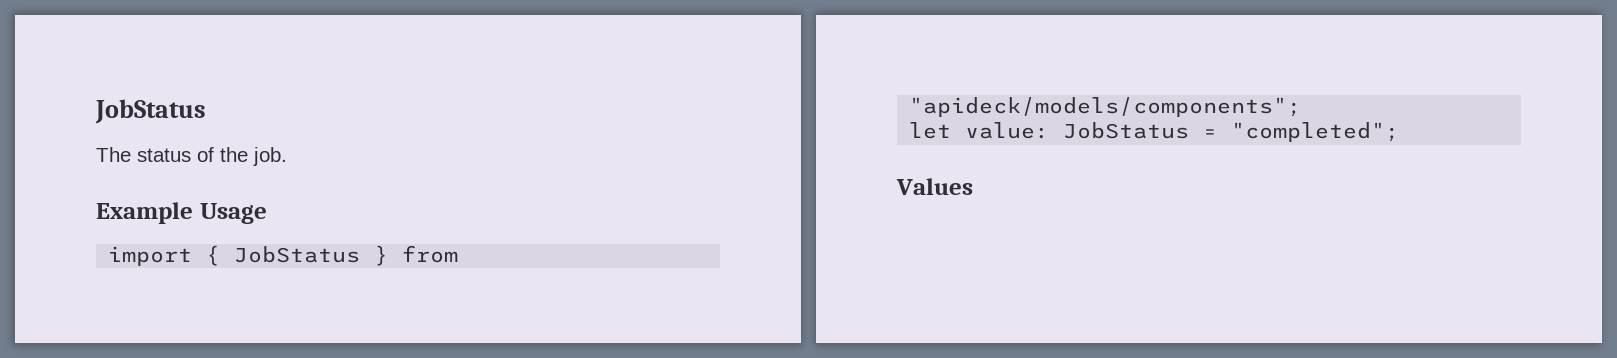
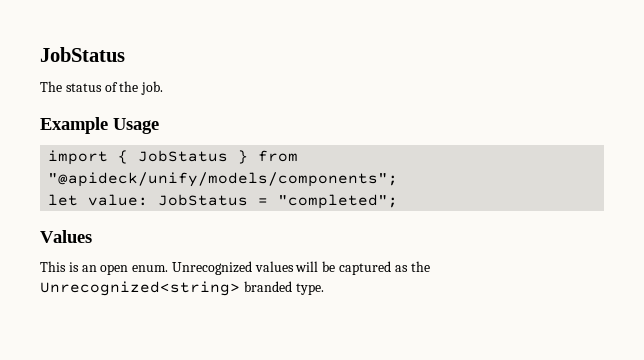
- import { JobStatus } from "apideck/models/components";
+ import { JobStatus } from "@apideck/unify/models/components";
+ This is an open enum. Unrecognized values will be captured as the Unrecognized<string> branded type.

